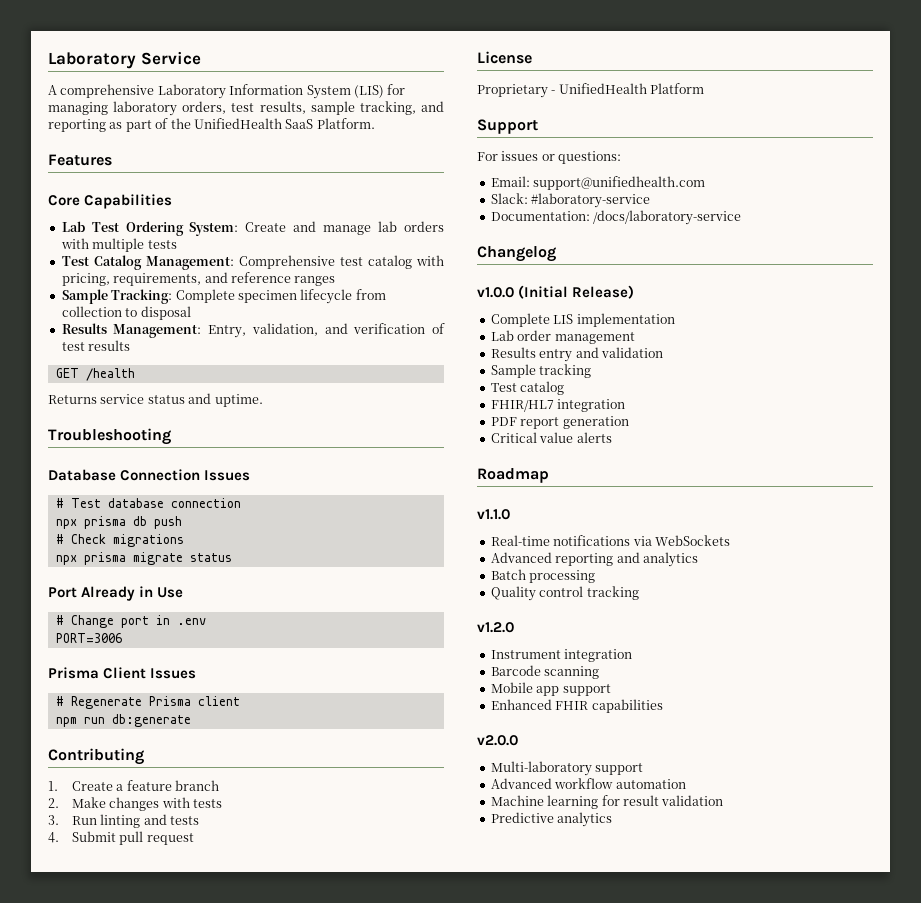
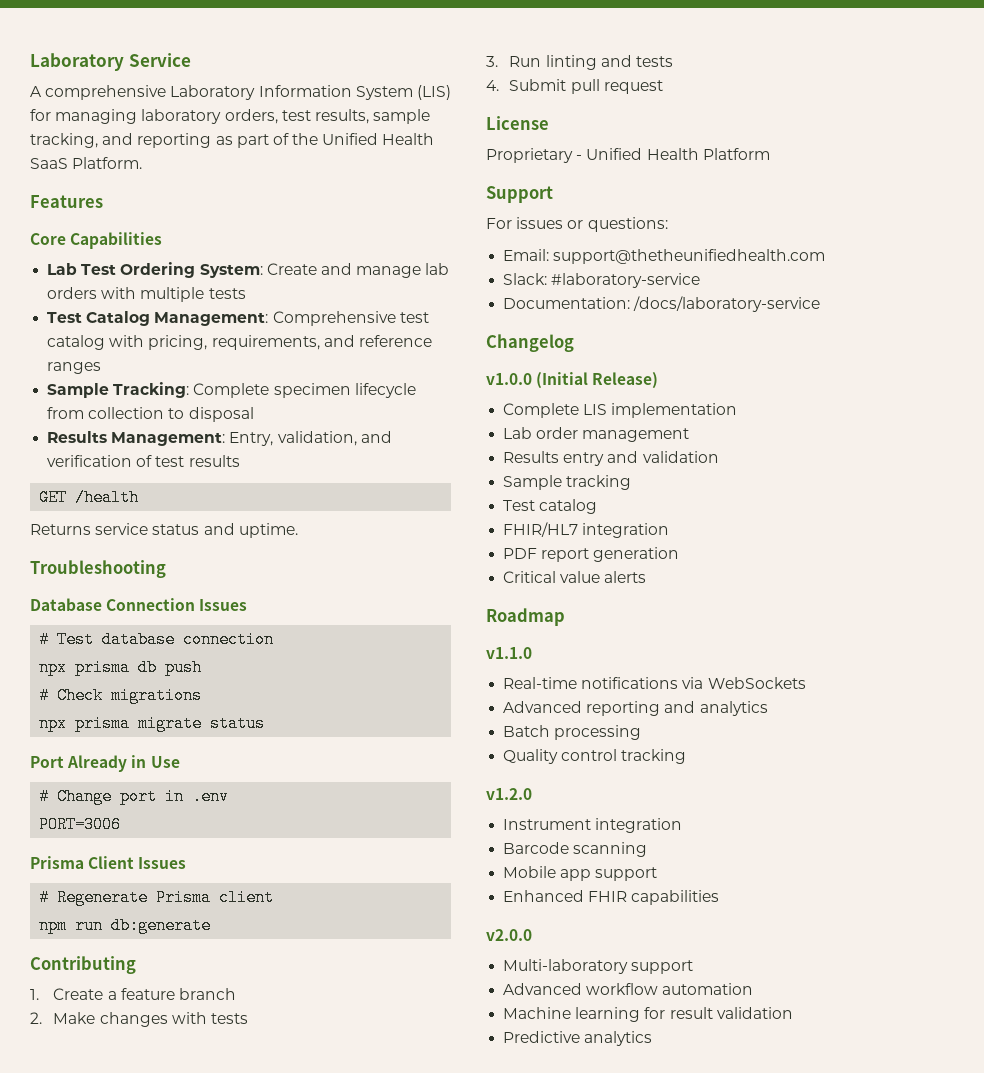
- A comprehensive Laboratory Information System (LIS) for managing laboratory orders, test results, sample tracking, and reporting as part of the UnifiedHealth SaaS Platform.
+ A comprehensive Laboratory Information System (LIS) for managing laboratory orders, test results, sample tracking, and reporting as part of the Unified Health SaaS Platform.
- Proprietary - UnifiedHealth Platform
+ Proprietary - Unified Health Platform
- Email: support@unifiedhealth.com
+ Email: support@thetheunifiedhealth.com

